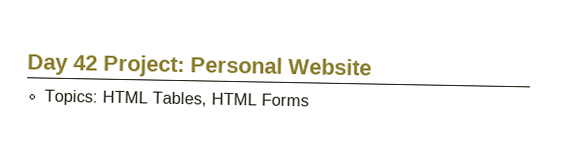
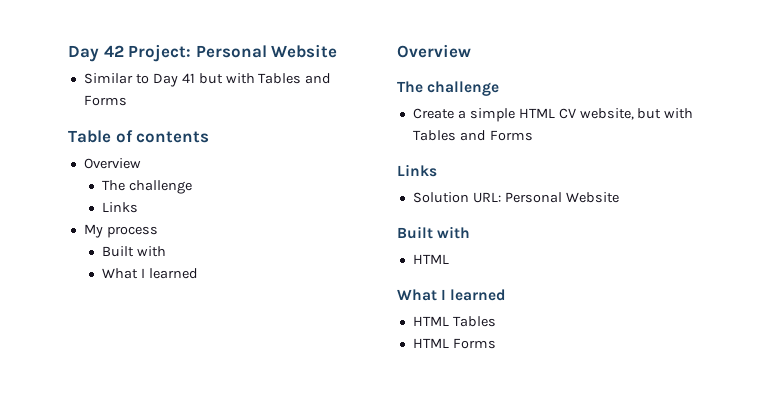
- Topics: HTML Tables, HTML Forms
+ Similar to Day 41 but with Tables and Forms
+ Table of contents
+ Overview
+ The challenge
+ Links
+ My process
+ Built with
+ What I learned
+ Overview
+ The challenge
+ Create a simple HTML CV website, but with Tables and Forms
+ Links
+ Solution URL: Personal Website
+ Built with
+ HTML
+ What I learned
+ HTML Tables
+ HTML Forms

